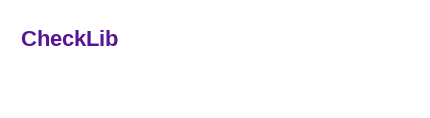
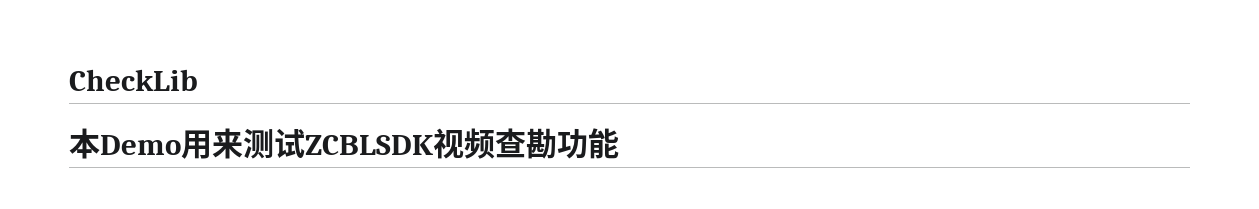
+ 本Demo用来测试ZCBLSDK视频查勘功能

